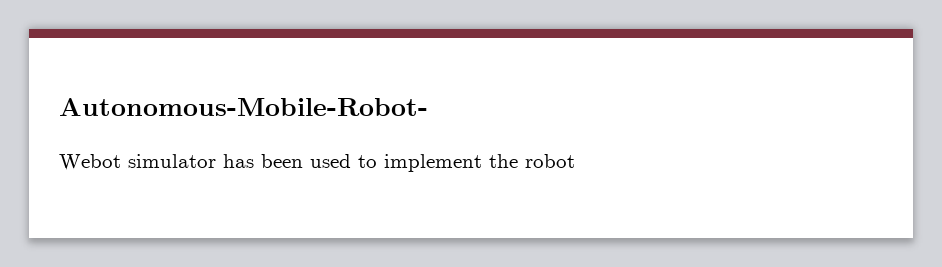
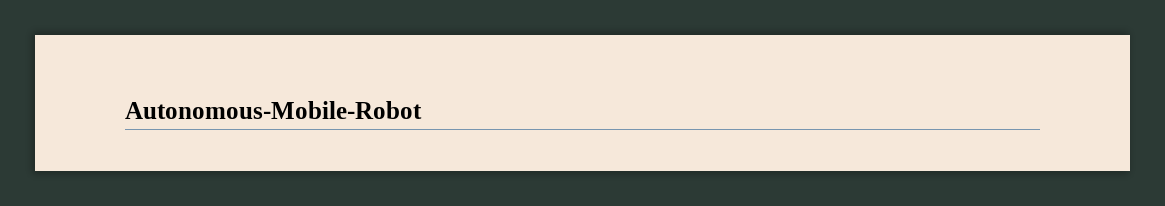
- Autonomous-Mobile-Robot-
- Webot simulator has been used to implement the robot
+ Autonomous-Mobile-Robot

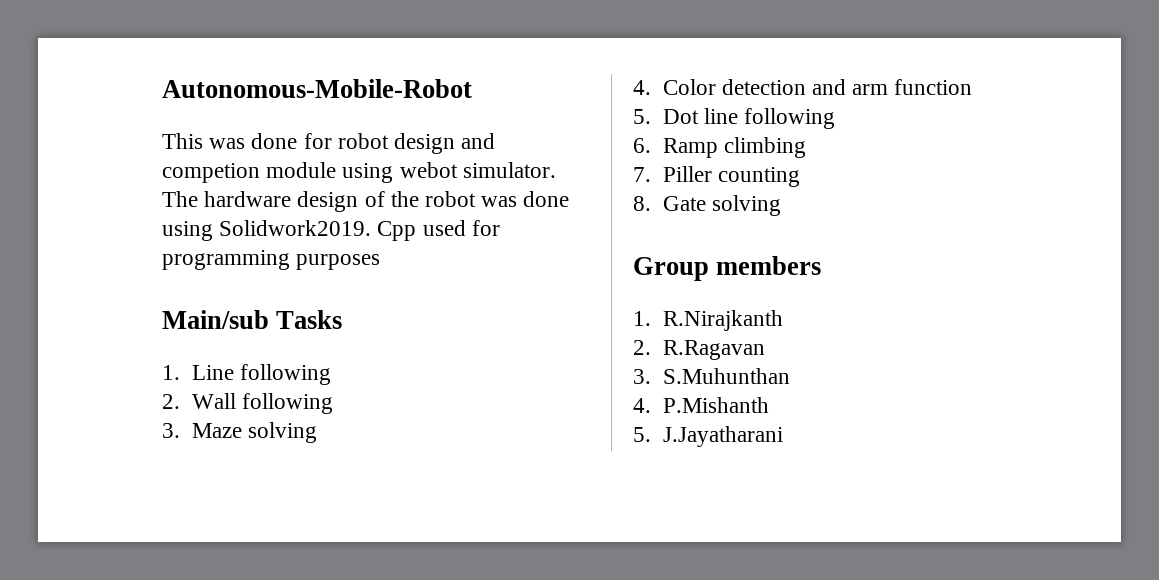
+ This was done for robot design and competion module using webot simulator. The hardware design of the robot was done using Solidwork2019. Cpp used for programming purposes
+ Main/sub Tasks
+ 1. Line following
+ 2. Wall following
+ 3. Maze solving
+ 4. Color detection and arm function
+ 5. Dot line following
+ 6. Ramp climbing
+ 7. Piller counting
+ 8. Gate solving
+ Group members
+ 1. R.Nirajkanth
+ 2. R.Ragavan
+ 3. S.Muhunthan
+ 4. P.Mishanth
+ 5. J.Jayatharani

